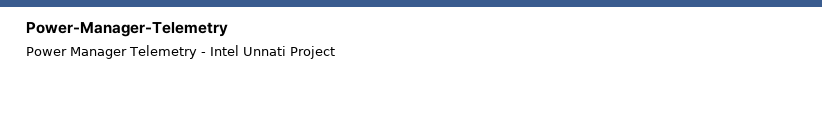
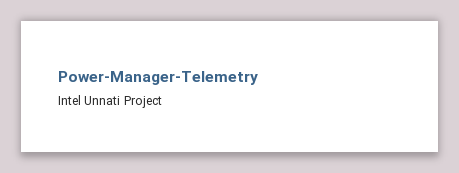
- Power Manager Telemetry - Intel Unnati Project
+ Intel Unnati Project

